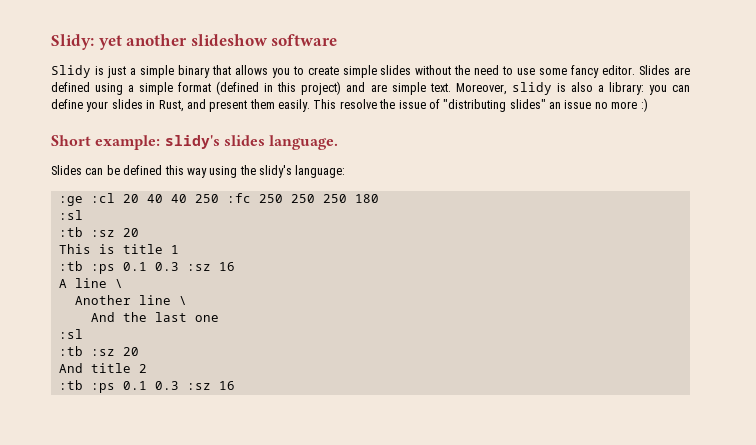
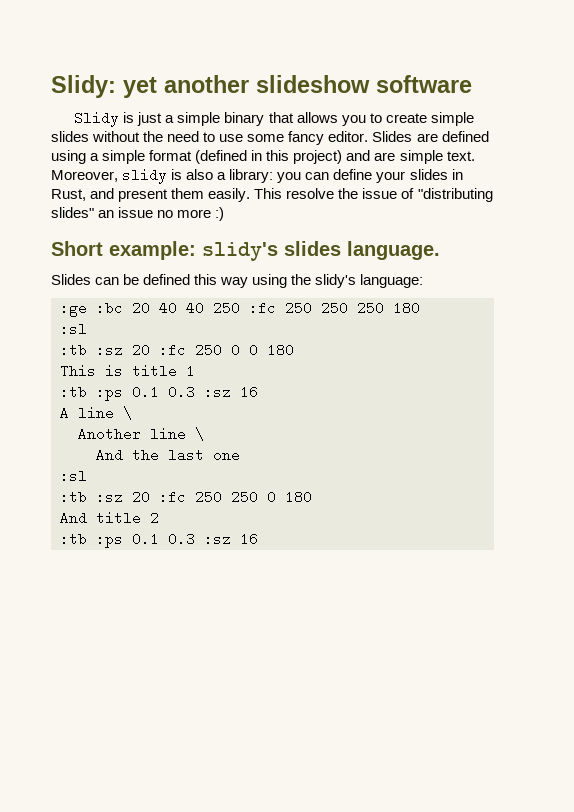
- :ge :cl 20 40 40 250 :fc 250 250 250 180
+ :ge :bc 20 40 40 250 :fc 250 250 250 180
  :sl
- :tb :sz 20
+ :tb :sz 20 :fc 250 0 0 180
  And the last one
  :sl
- :tb :sz 20
+ :tb :sz 20 :fc 250 250 0 180

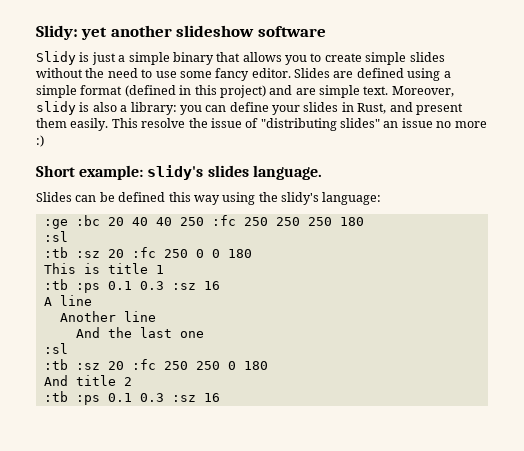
- A line \
+ A line
- Another line \
+ Another line

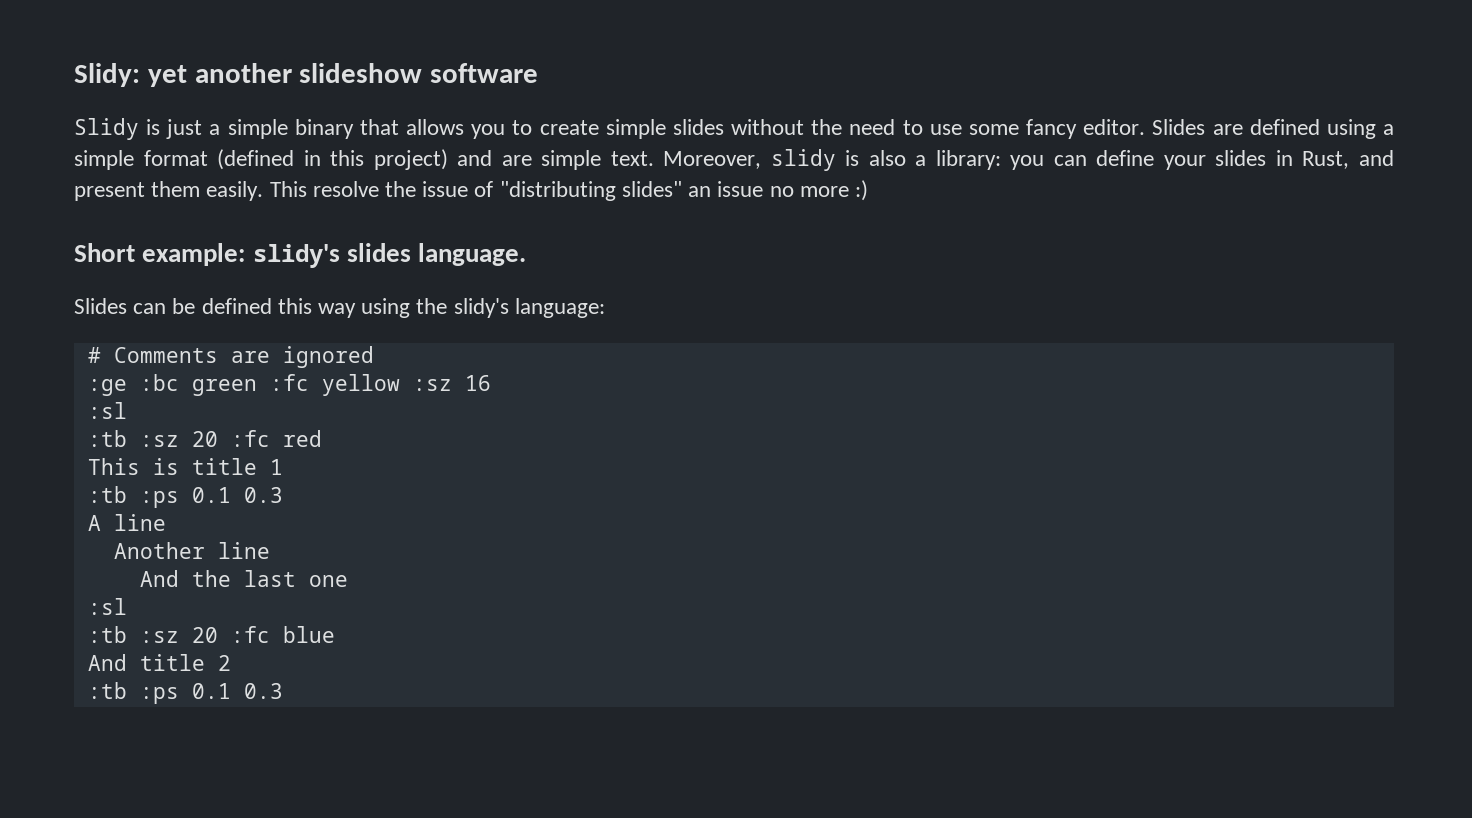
- :ge :bc 20 40 40 250 :fc 250 250 250 180
+ # Comments are ignored
+ :ge :bc green :fc yellow :sz 16
  :sl
- :tb :sz 20 :fc 250 0 0 180
+ :tb :sz 20 :fc red
  This is title 1
- :tb :ps 0.1 0.3 :sz 16
+ :tb :ps 0.1 0.3
- :tb :sz 20 :fc 250 250 0 180
+ :tb :sz 20 :fc blue
  And title 2
- :tb :ps 0.1 0.3 :sz 16
+ :tb :ps 0.1 0.3

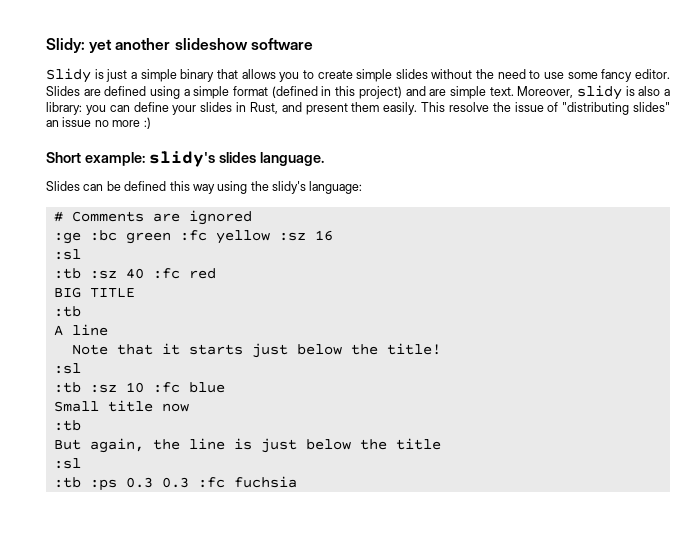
- :tb :sz 20 :fc red
+ :tb :sz 40 :fc red
- This is title 1
- :tb :ps 0.1 0.3
+ BIG TITLE
+ :tb
  A line
- Another line
- And the last one
+ Note that it starts just below the title!
  :sl
- :tb :sz 20 :fc blue
+ :tb :sz 10 :fc blue
- And title 2
- :tb :ps 0.1 0.3
+ Small title now
+ :tb
+ But again, the line is just below the title
+ :sl
+ :tb :ps 0.3 0.3 :fc fuchsia

